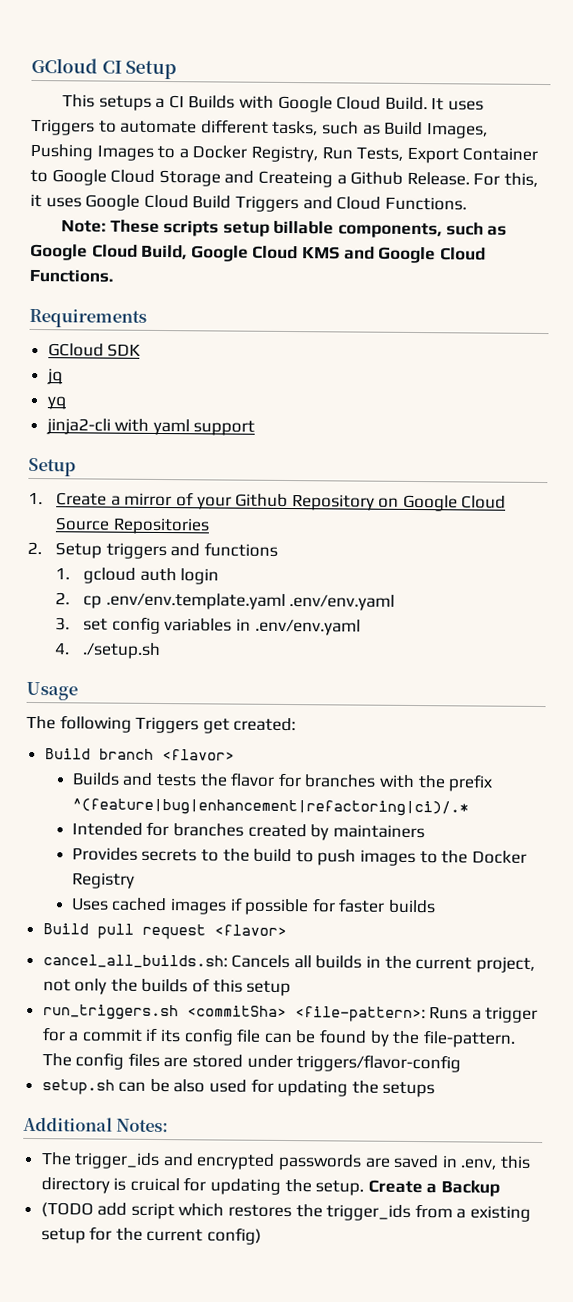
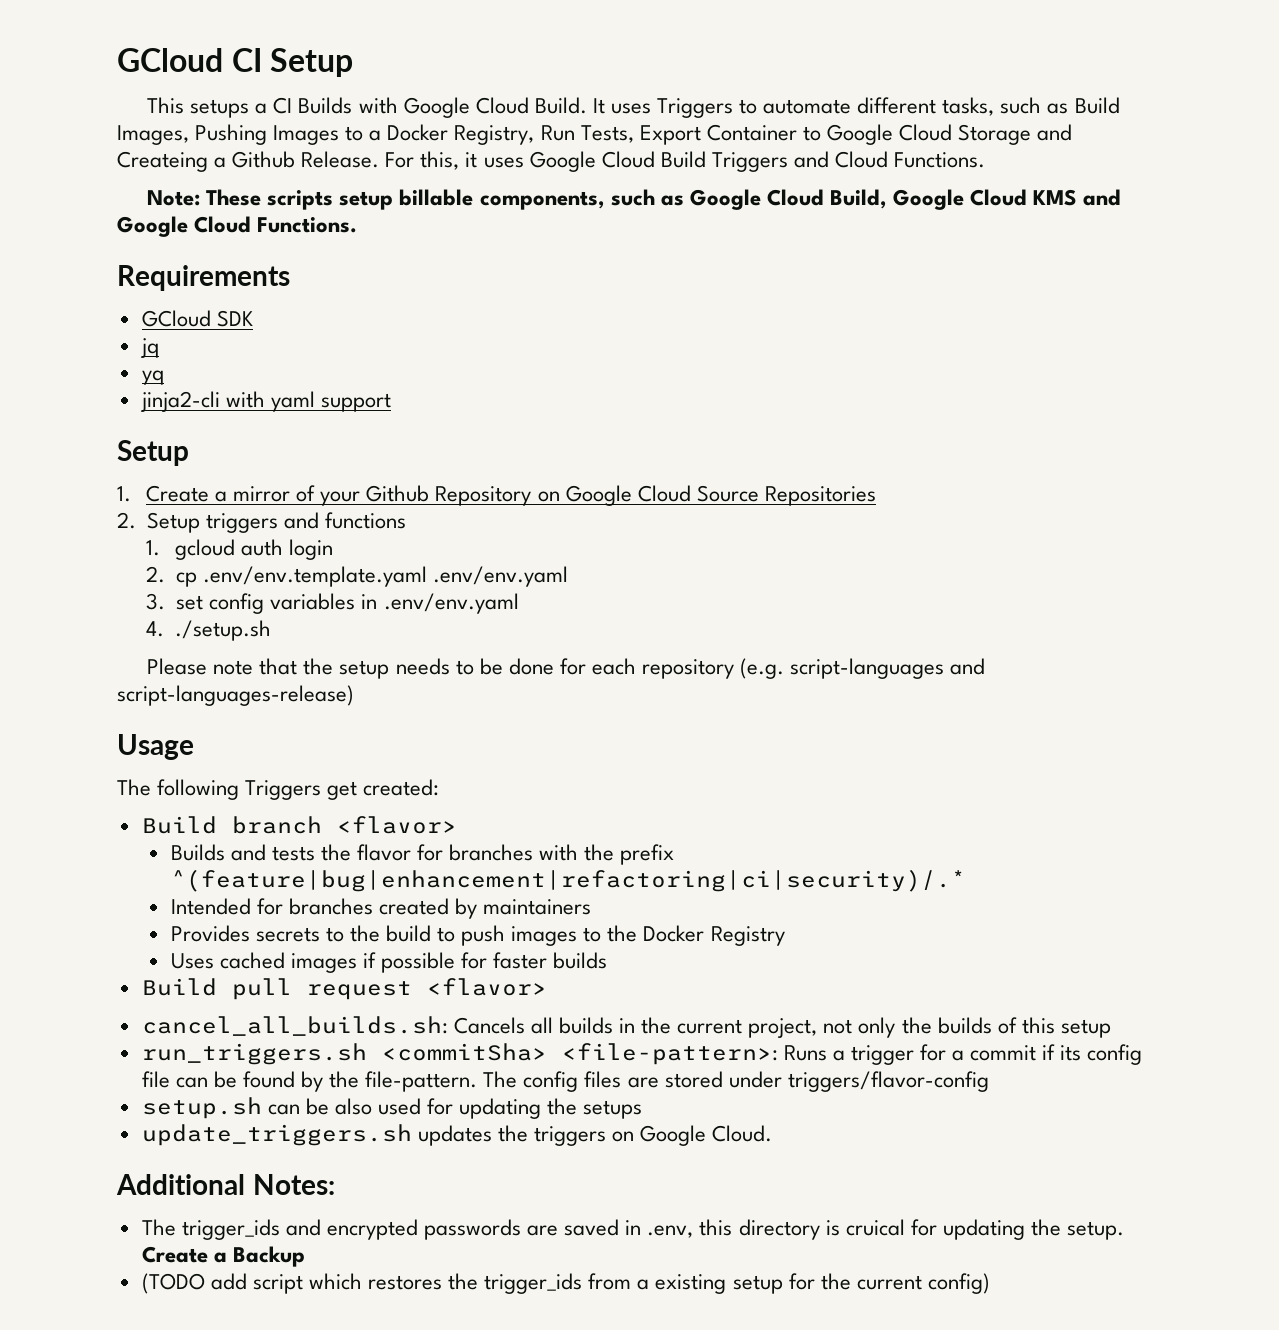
+ Please note that the setup needs to be done for each repository (e.g. script-languages and script-languages-release)
- Builds and tests the flavor for branches with the prefix ^(feature|bug|enhancement|refactoring|ci)/.*
+ Builds and tests the flavor for branches with the prefix ^(feature|bug|enhancement|refactoring|ci|security)/.*
+ update_triggers.sh updates the triggers on Google Cloud.

